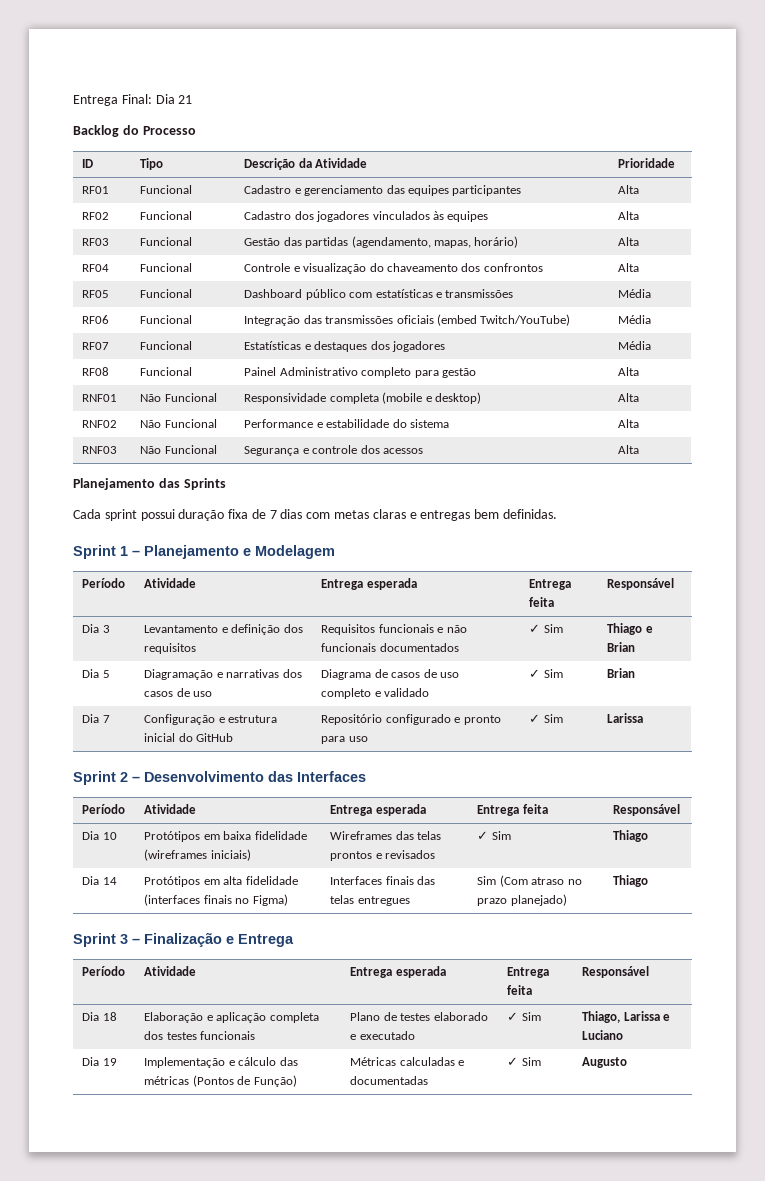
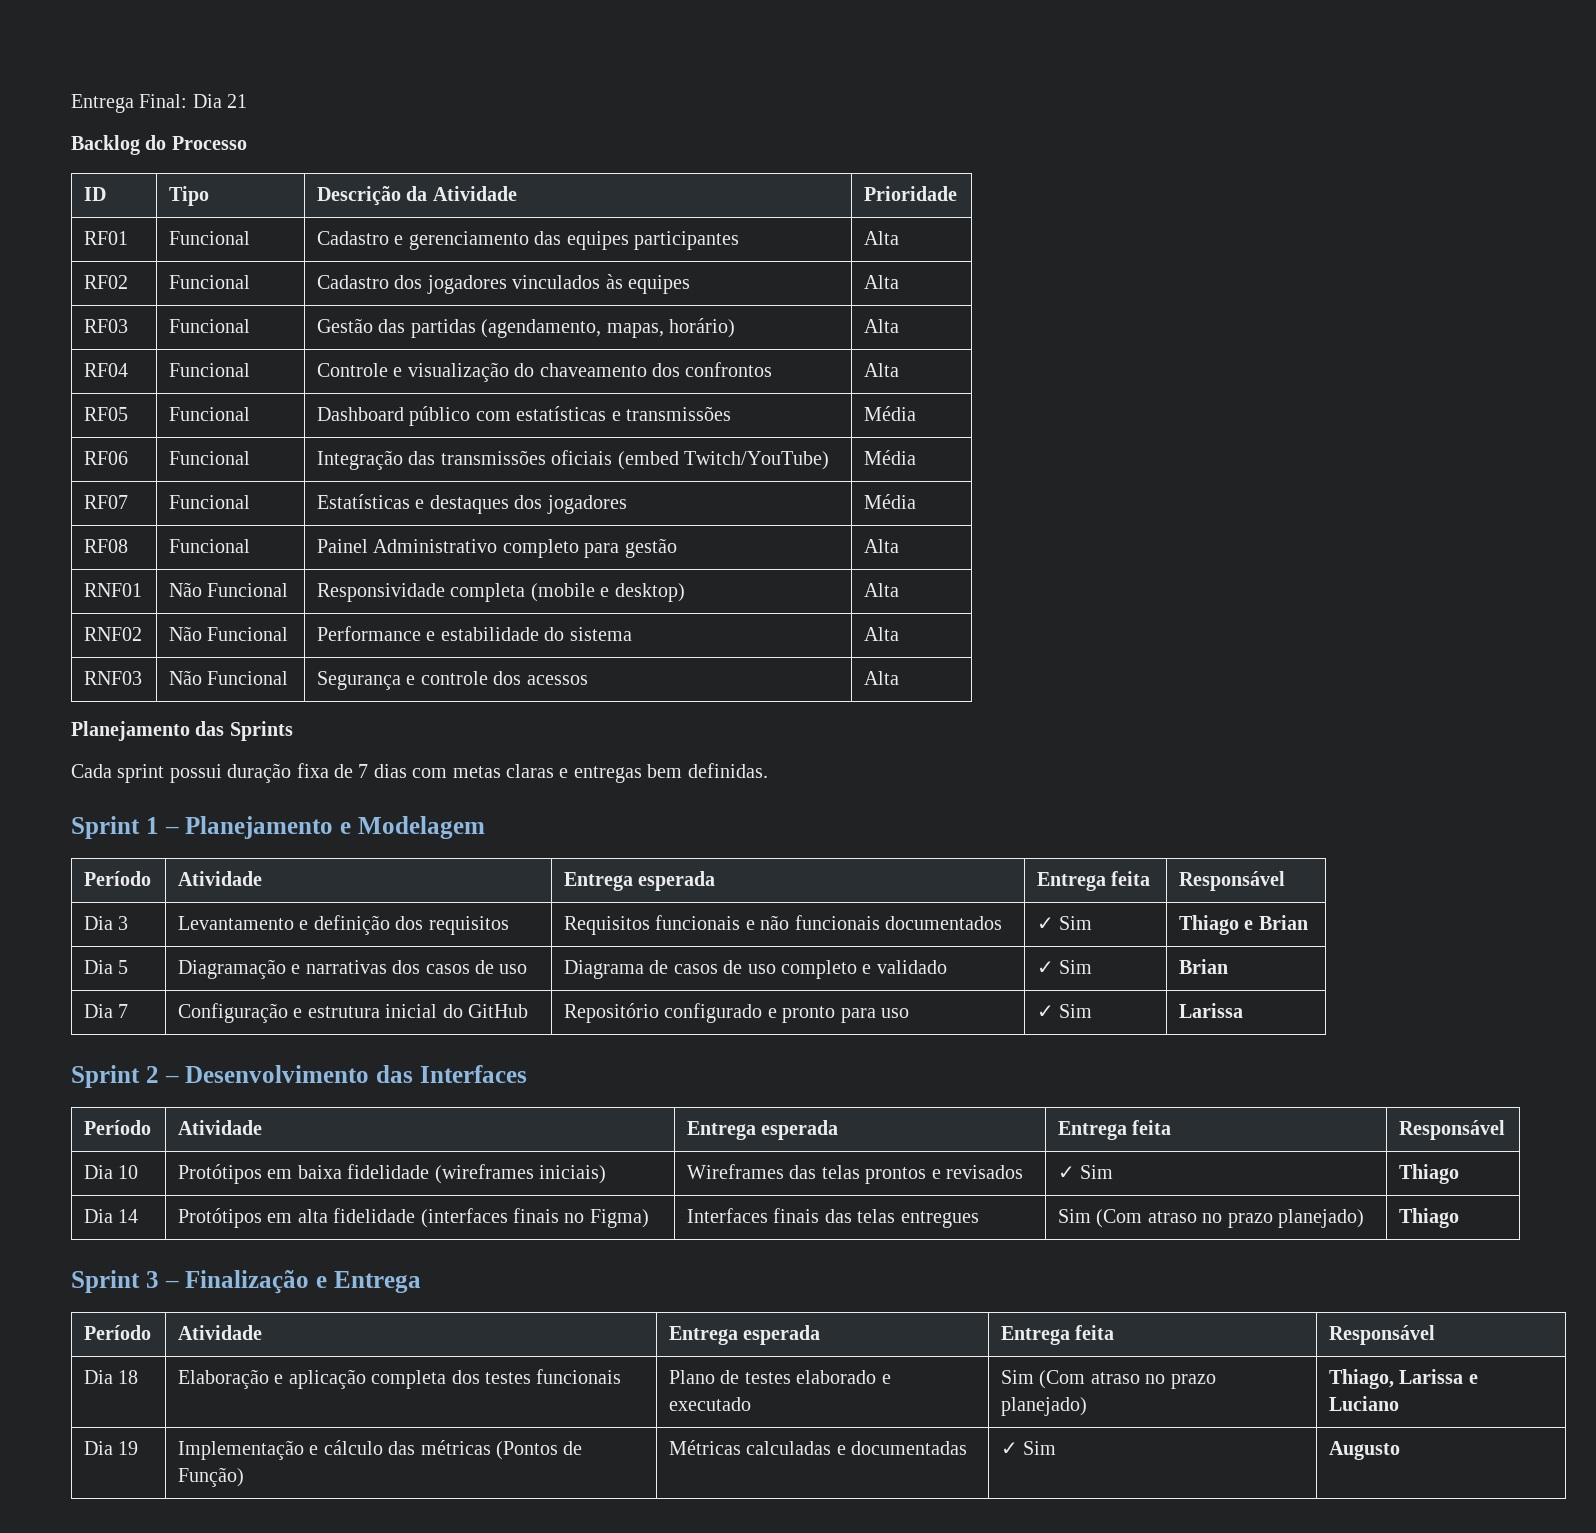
- Dia 18 | Elaboração e aplicação completa dos testes funcionais | Plano de testes elaborado e executado | ✓ Sim | Thiago, Larissa e Luciano
+ Dia 18 | Elaboração e aplicação completa dos testes funcionais | Plano de testes elaborado e executado | Sim (Com atraso no prazo planejado) | Thiago, Larissa e Luciano

